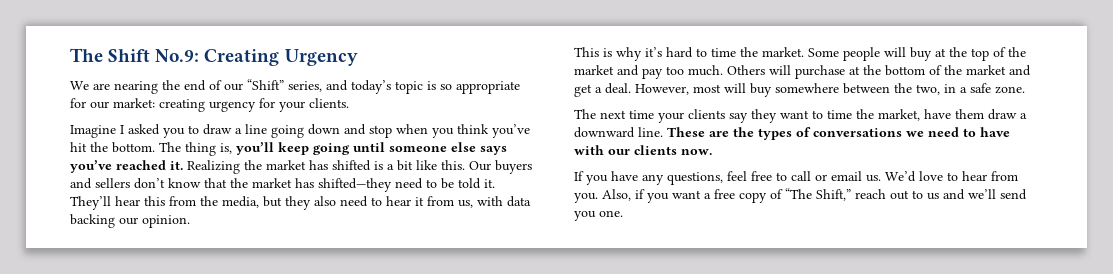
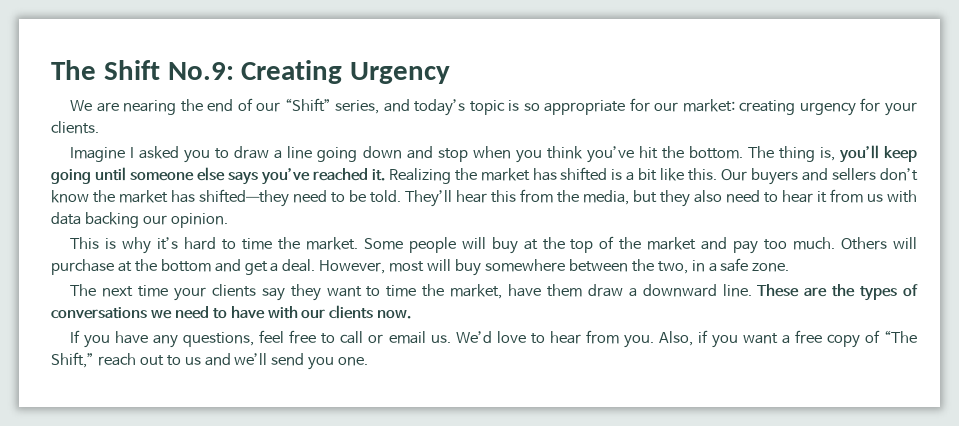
- Our buyers and sellers don’t know that the market has shifted—they need to be told it.
+ Our buyers and sellers don’t know the market has shifted—they need to be told.
- They’ll hear this from the media, but they also need to hear it from us, with data backing our opinion.
+ They’ll hear this from the media, but they also need to hear it from us with data backing our opinion.
- Others will purchase at the bottom of the market and get a deal.
+ Others will purchase at the bottom and get a deal.

